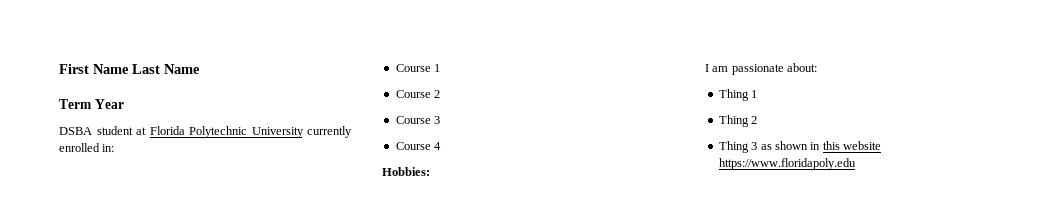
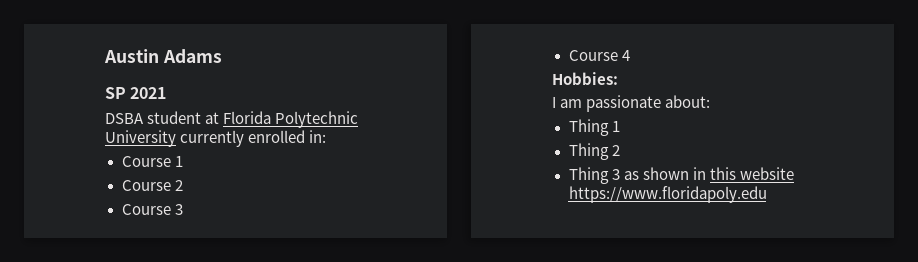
- First Name Last Name
- Term Year
+ Austin Adams
+ SP 2021

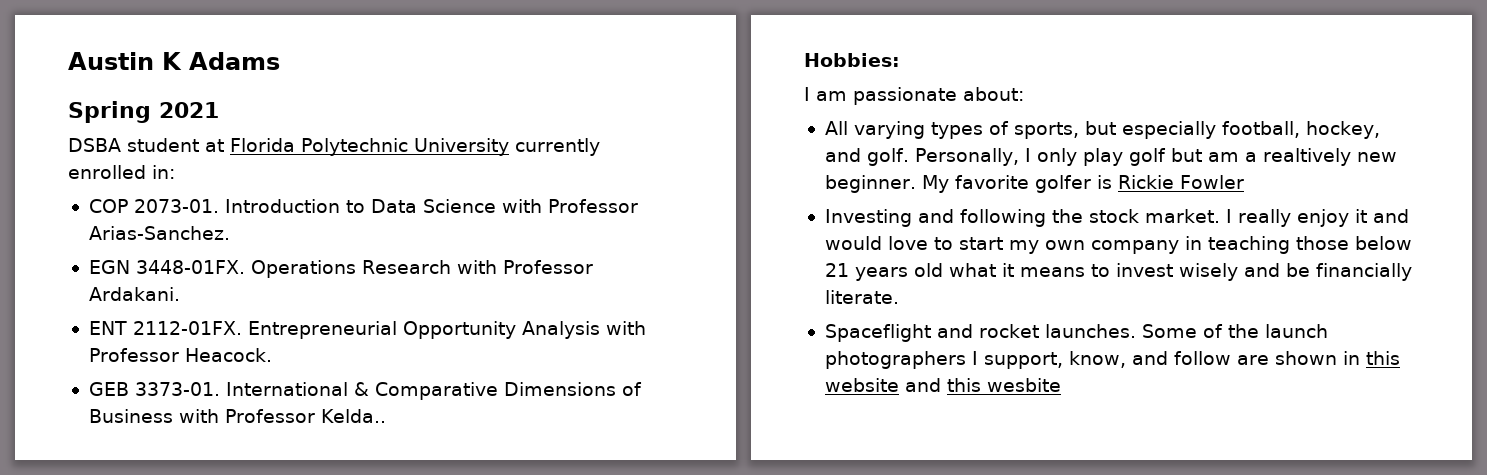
- Austin Adams
+ Austin K Adams
- SP 2021
+ Spring 2021
- Course 1
- Course 2
- Course 3
- Course 4
+ COP 2073-01. Introduction to Data Science with Professor Arias-Sanchez.
+ EGN 3448-01FX. Operations Research with Professor Ardakani.
+ ENT 2112-01FX. Entrepreneurial Opportunity Analysis with Professor Heacock.
+ GEB 3373-01. International & Comparative Dimensions of Business with Professor Kelda..
- Thing 1
- Thing 2
- Thing 3 as shown in this website https://www.floridapoly.edu
+ All varying types of sports, but especially football, hockey, and golf. Personally, I only play golf but am a realtively new beginner. My favorite golfer is Rickie Fowler
+ Investing and following the stock market. I really enjoy it and would love to start my own company in teaching those below 21 years old what it means to invest wisely and be financially literate.
+ Spaceflight and rocket launches. Some of the launch photographers I support, know, and follow are shown in this website and this wesbite

